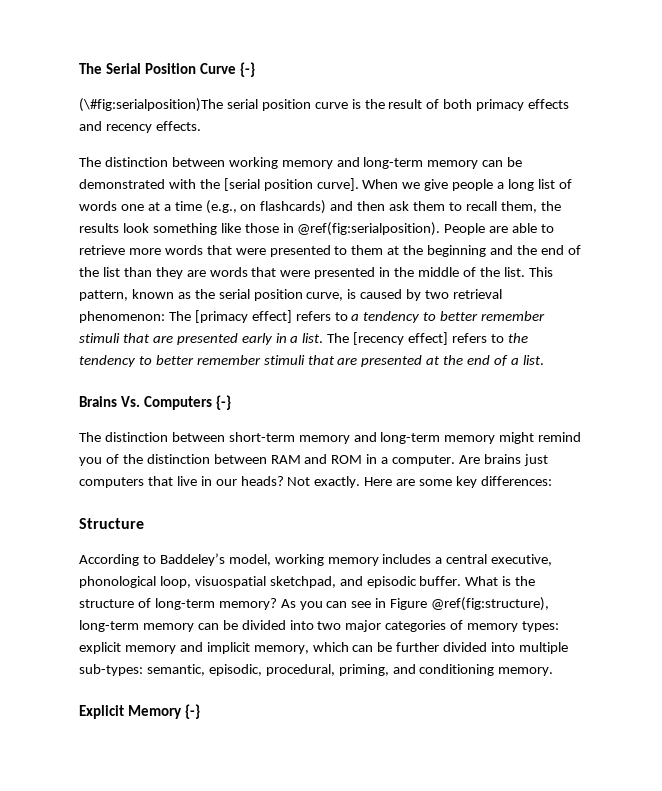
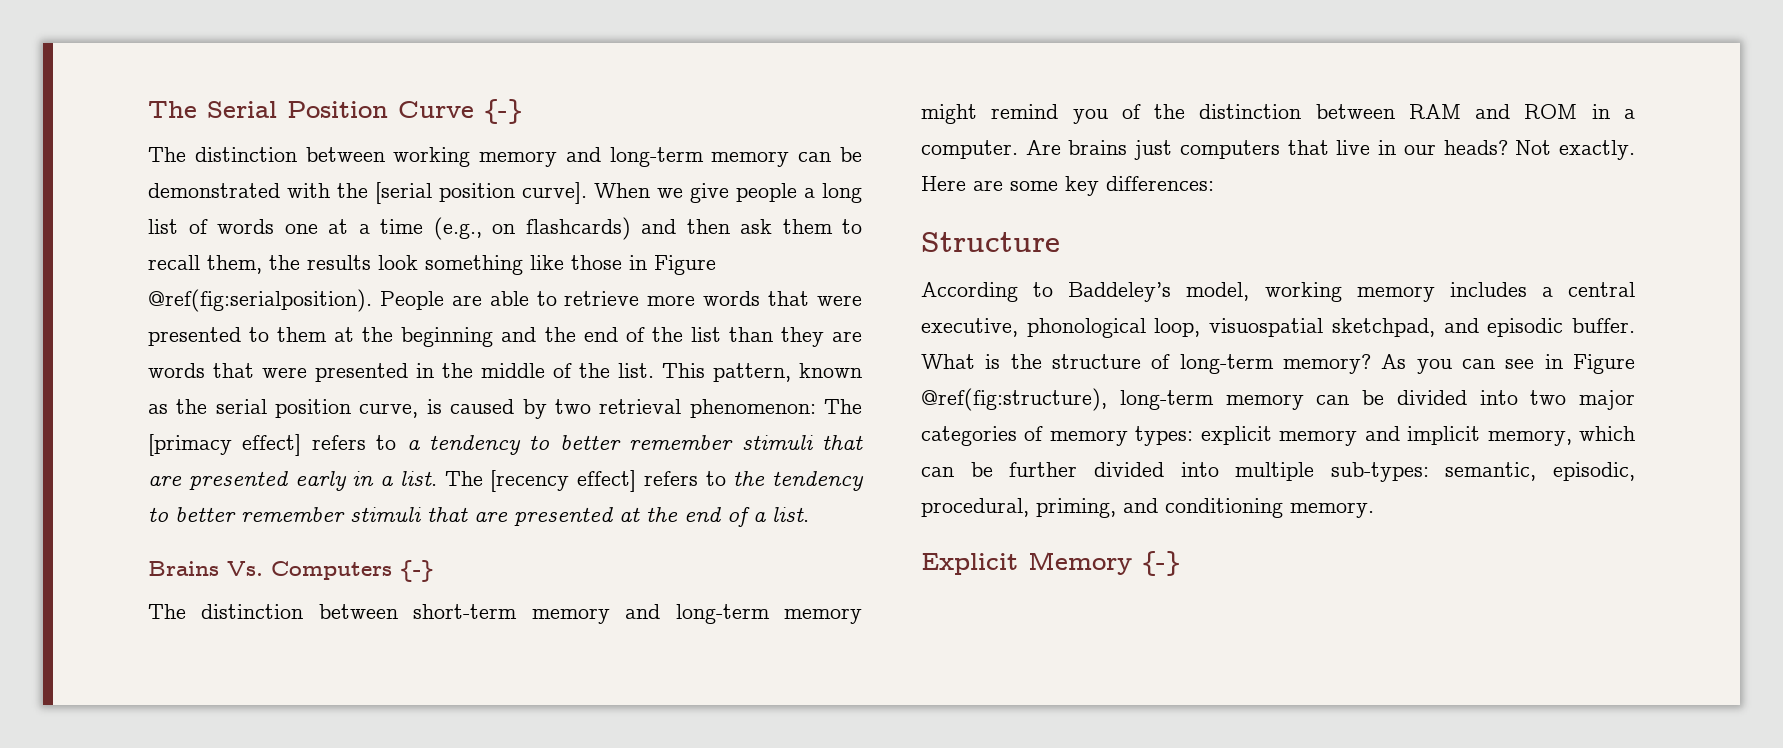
- (\#fig:serialposition)The serial position curve is the result of both primacy effects and recency effects.
- When we give people a long list of words one at a time (e.g., on flashcards) and then ask them to recall them, the results look something like those in @ref(fig:serialposition).
+ When we give people a long list of words one at a time (e.g., on flashcards) and then ask them to recall them, the results look something like those in Figure @ref(fig:serialposition).

